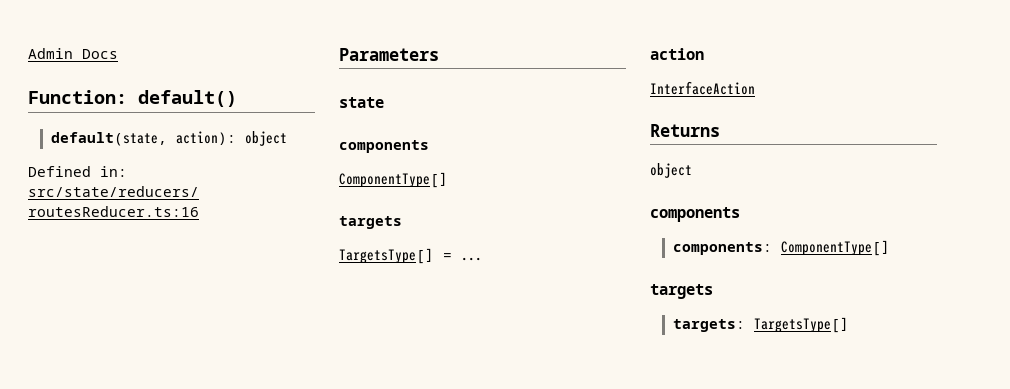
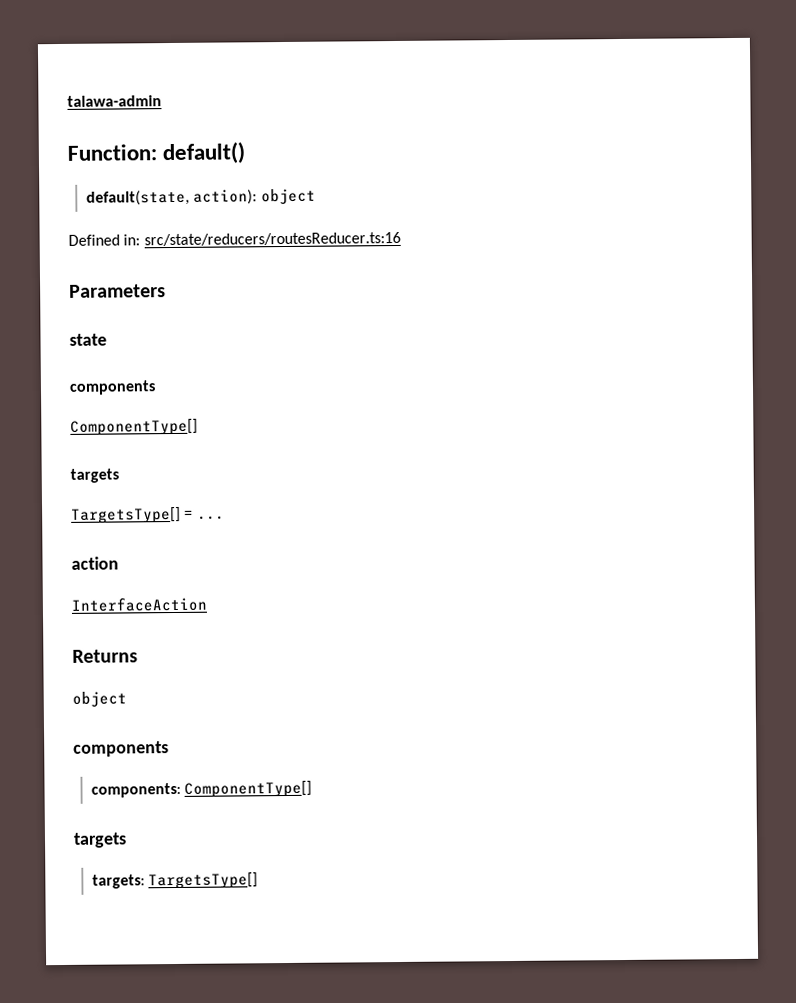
- Admin Docs
+ talawa-admin

